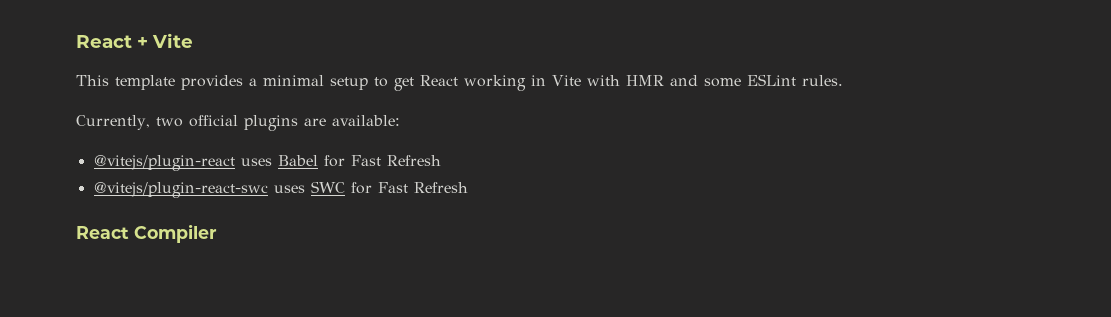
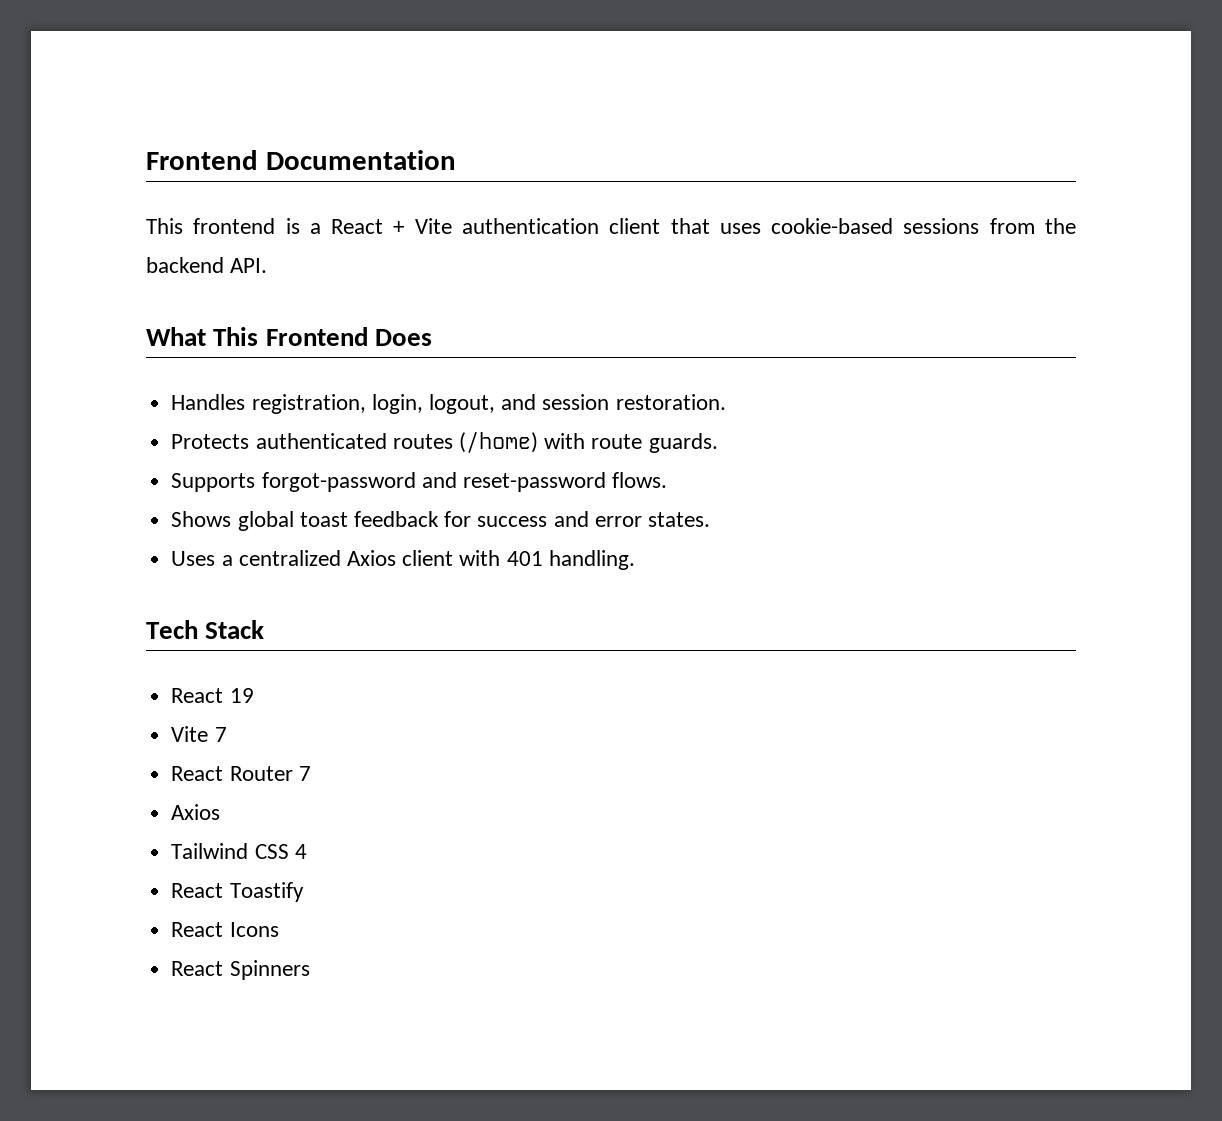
- React + Vite
- This template provides a minimal setup to get React working in Vite with HMR and some ESLint rules.
- Currently, two official plugins are available:
- @vitejs/plugin-react uses Babel for Fast Refresh
- @vitejs/plugin-react-swc uses SWC for Fast Refresh
- React Compiler
+ Frontend Documentation
+ This frontend is a React + Vite authentication client that uses cookie-based sessions from the backend API.
+ What This Frontend Does
+ Handles registration, login, logout, and session restoration.
+ Protects authenticated routes (/home) with route guards.
+ Supports forgot-password and reset-password flows.
+ Shows global toast feedback for success and error states.
+ Uses a centralized Axios client with 401 handling.
+ Tech Stack
+ React 19
+ Vite 7
+ React Router 7
+ Axios
+ Tailwind CSS 4
+ React Toastify
+ React Icons
+ React Spinners

